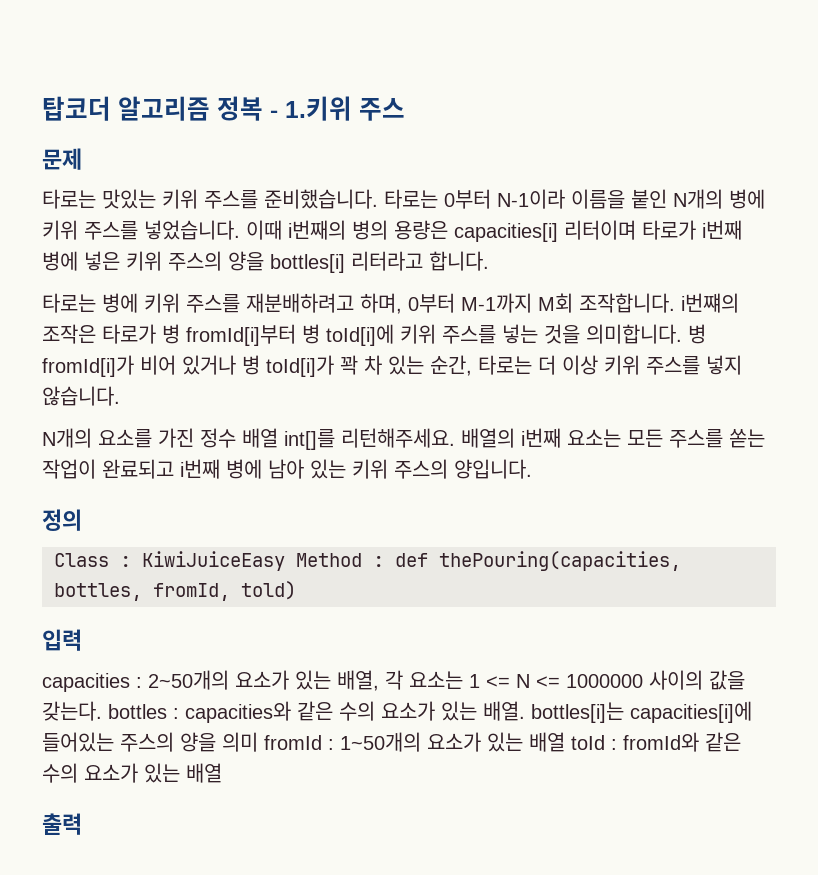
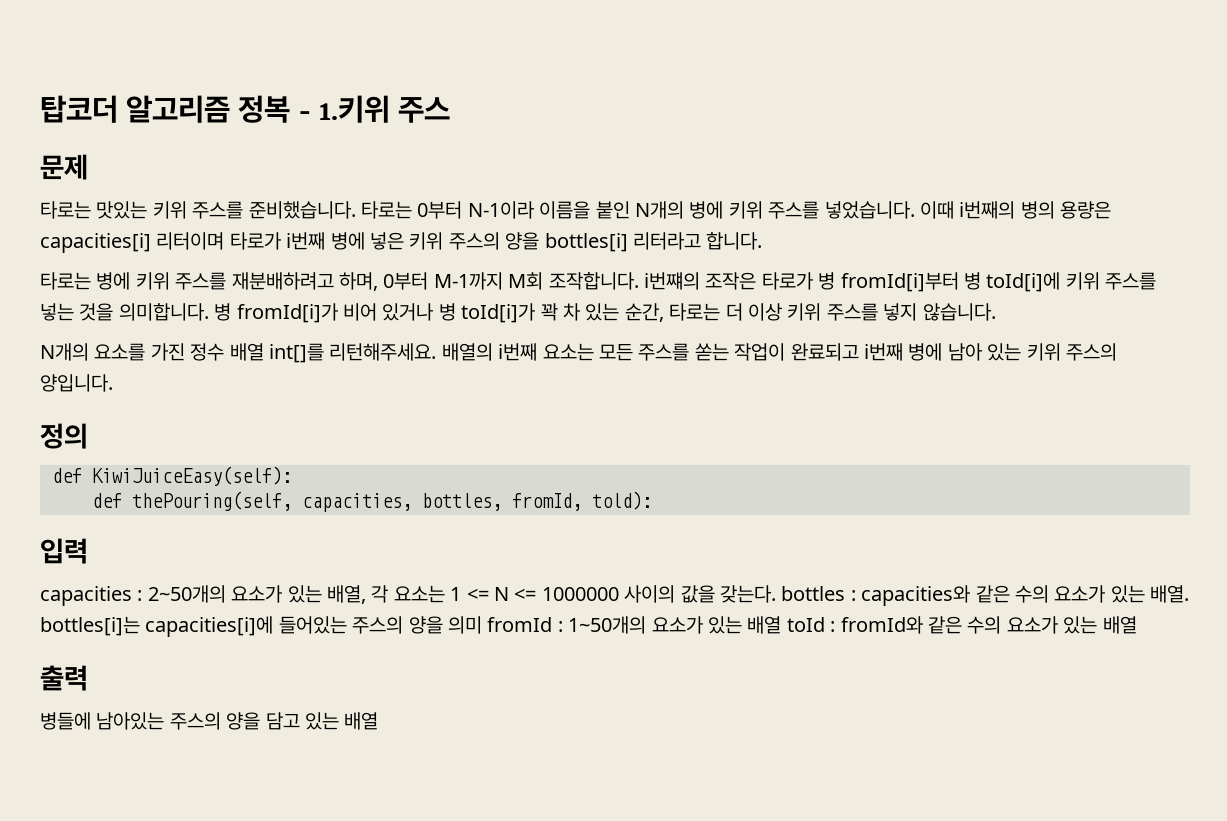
- Class : KiwiJuiceEasy Method : def thePouring(capacities, bottles, fromId, told)
+ def KiwiJuiceEasy(self):
+ def thePouring(self, capacities, bottles, fromId, told):
+ 병들에 남아있는 주스의 양을 담고 있는 배열

